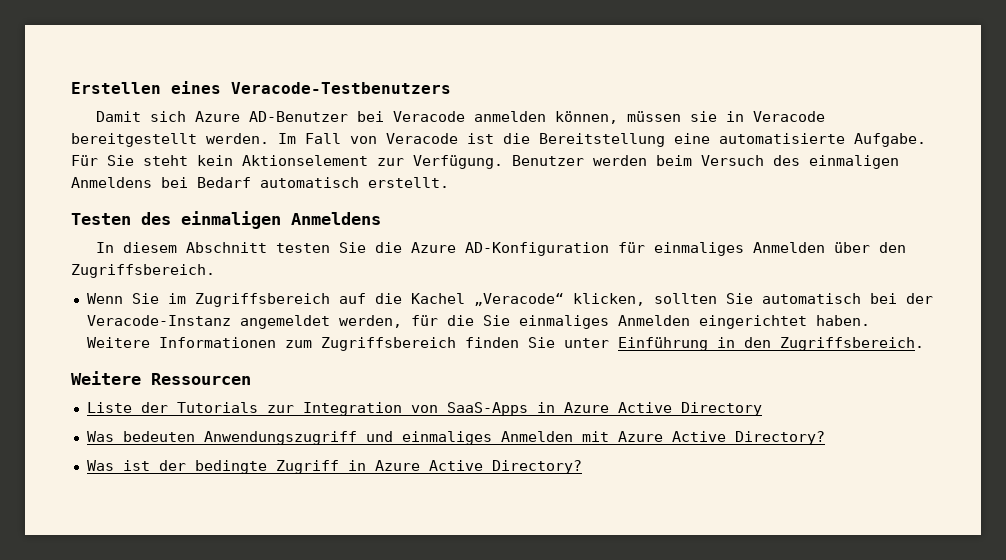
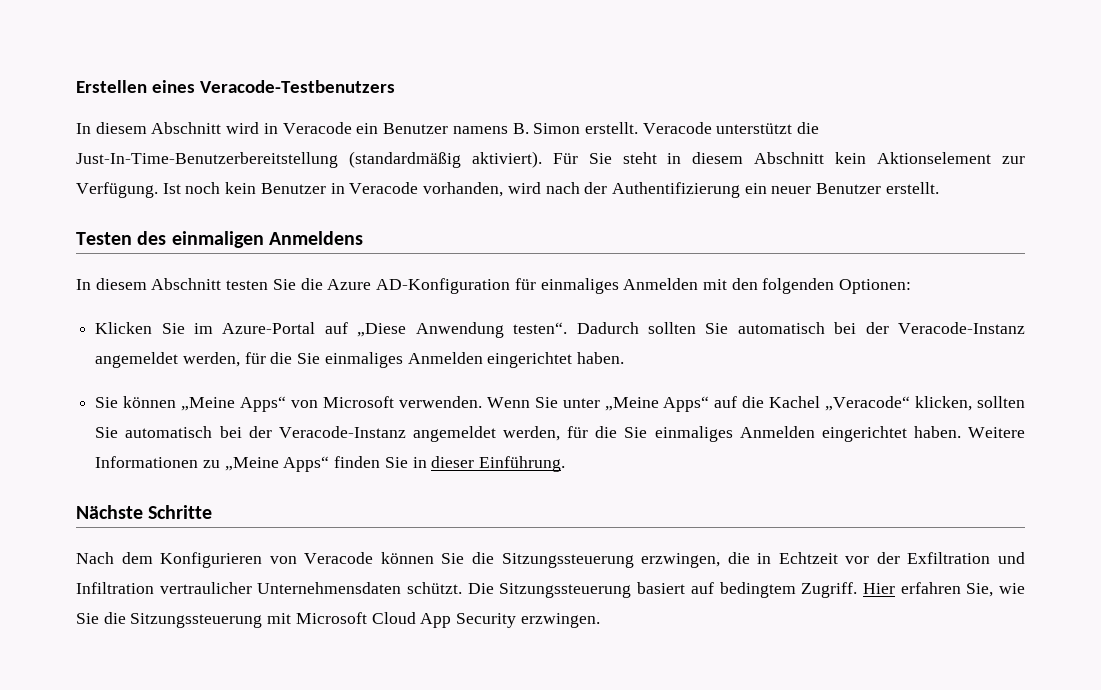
- Damit sich Azure AD-Benutzer bei Veracode anmelden können, müssen sie in Veracode bereitgestellt werden. Im Fall von Veracode ist die Bereitstellung eine automatisierte Aufgabe. Für Sie steht kein Aktionselement zur Verfügung. Benutzer werden beim Versuch des einmaligen Anmeldens bei Bedarf automatisch erstellt.
+ In diesem Abschnitt wird in Veracode ein Benutzer namens B. Simon erstellt. Veracode unterstützt die Just-In-Time-Benutzerbereitstellung (standardmäßig aktiviert). Für Sie steht in diesem Abschnitt kein Aktionselement zur Verfügung. Ist noch kein Benutzer in Veracode vorhanden, wird nach der Authentifizierung ein neuer Benutzer erstellt.
- In diesem Abschnitt testen Sie die Azure AD-Konfiguration für einmaliges Anmelden über den Zugriffsbereich.
- Wenn Sie im Zugriffsbereich auf die Kachel „Veracode“ klicken, sollten Sie automatisch bei der Veracode-Instanz angemeldet werden, für die Sie einmaliges Anmelden eingerichtet haben.
+ In diesem Abschnitt testen Sie die Azure AD-Konfiguration für einmaliges Anmelden mit den folgenden Optionen:
+ Klicken Sie im Azure-Portal auf „Diese Anwendung testen“. Dadurch sollten Sie automatisch bei der Veracode-Instanz angemeldet werden, für die Sie einmaliges Anmelden eingerichtet haben.
+ Sie können „Meine Apps“ von Microsoft verwenden. Wenn Sie unter „Meine Apps“ auf die Kachel „Veracode“ klicken, sollten Sie automatisch bei der Veracode-Instanz angemeldet werden, für die Sie einmaliges Anmelden eingerichtet haben.
- Weitere Informationen zum Zugriffsbereich finden Sie unter Einführung in den Zugriffsbereich.
- Weitere Ressourcen
- Liste der Tutorials zur Integration von SaaS-Apps in Azure Active Directory
- Was bedeuten Anwendungszugriff und einmaliges Anmelden mit Azure Active Directory?
- Was ist der bedingte Zugriff in Azure Active Directory?
+ Weitere Informationen zu „Meine Apps“ finden Sie in dieser Einführung.
+ Nächste Schritte
+ Nach dem Konfigurieren von Veracode können Sie die Sitzungssteuerung erzwingen, die in Echtzeit vor der Exfiltration und Infiltration vertraulicher Unternehmensdaten schützt. Die Sitzungssteuerung basiert auf bedingtem Zugriff. Hier erfahren Sie, wie Sie die Sitzungssteuerung mit Microsoft Cloud App Security erzwingen.

